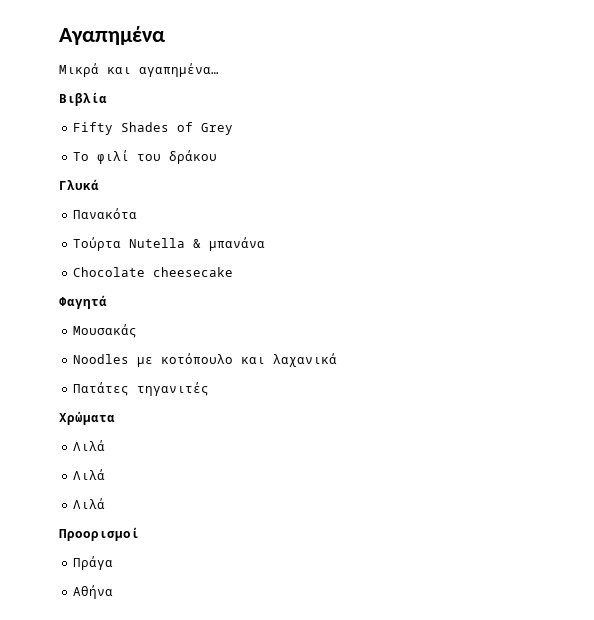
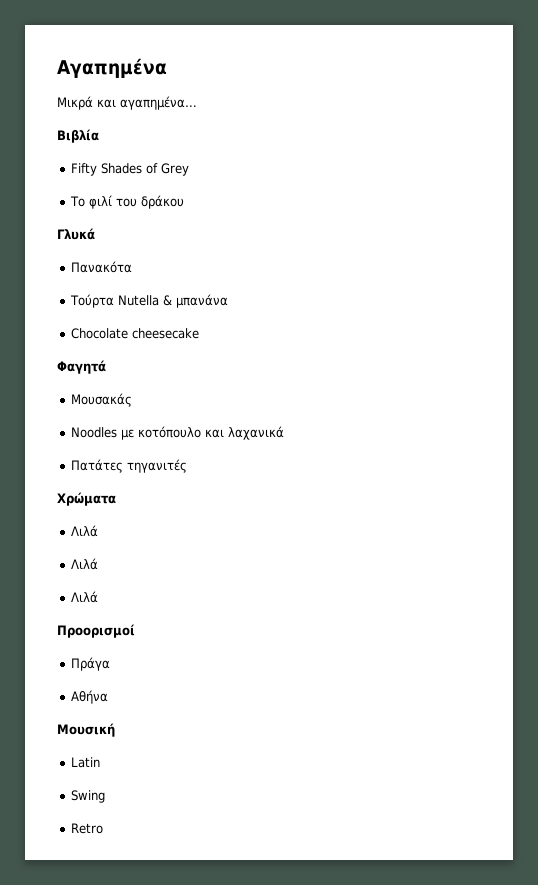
+ Μουσική
+ Latin
+ Swing
+ Retro

